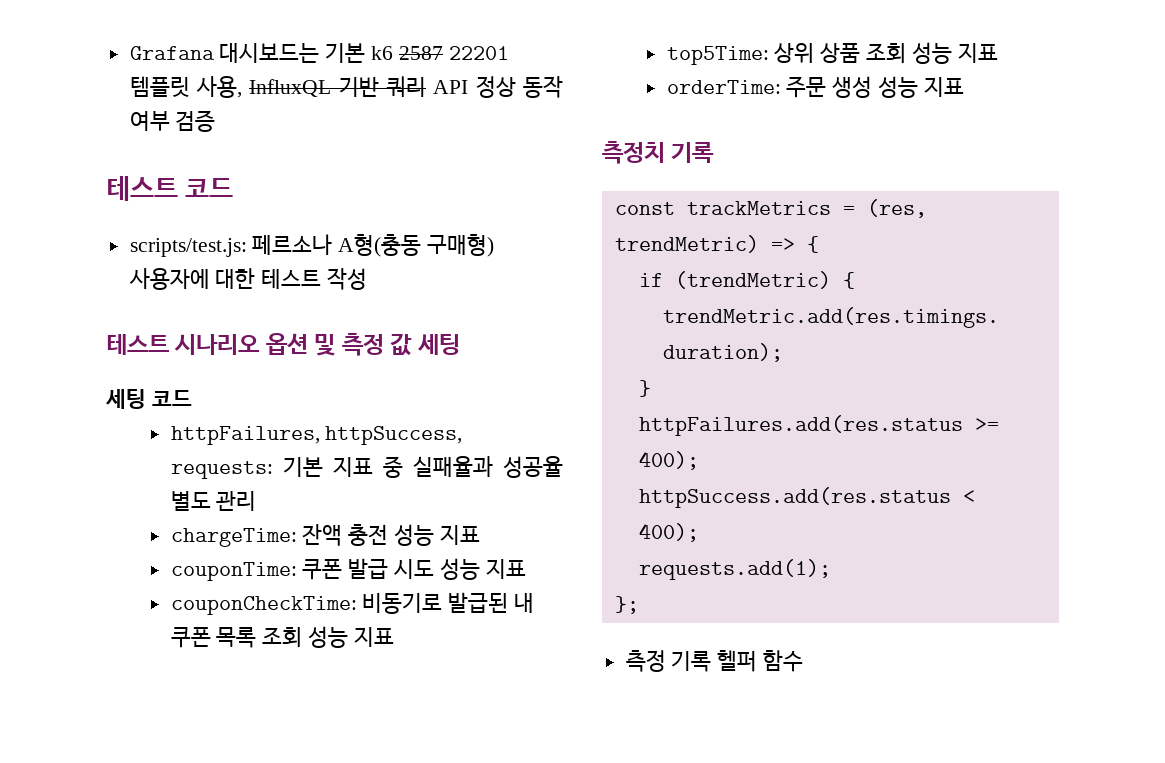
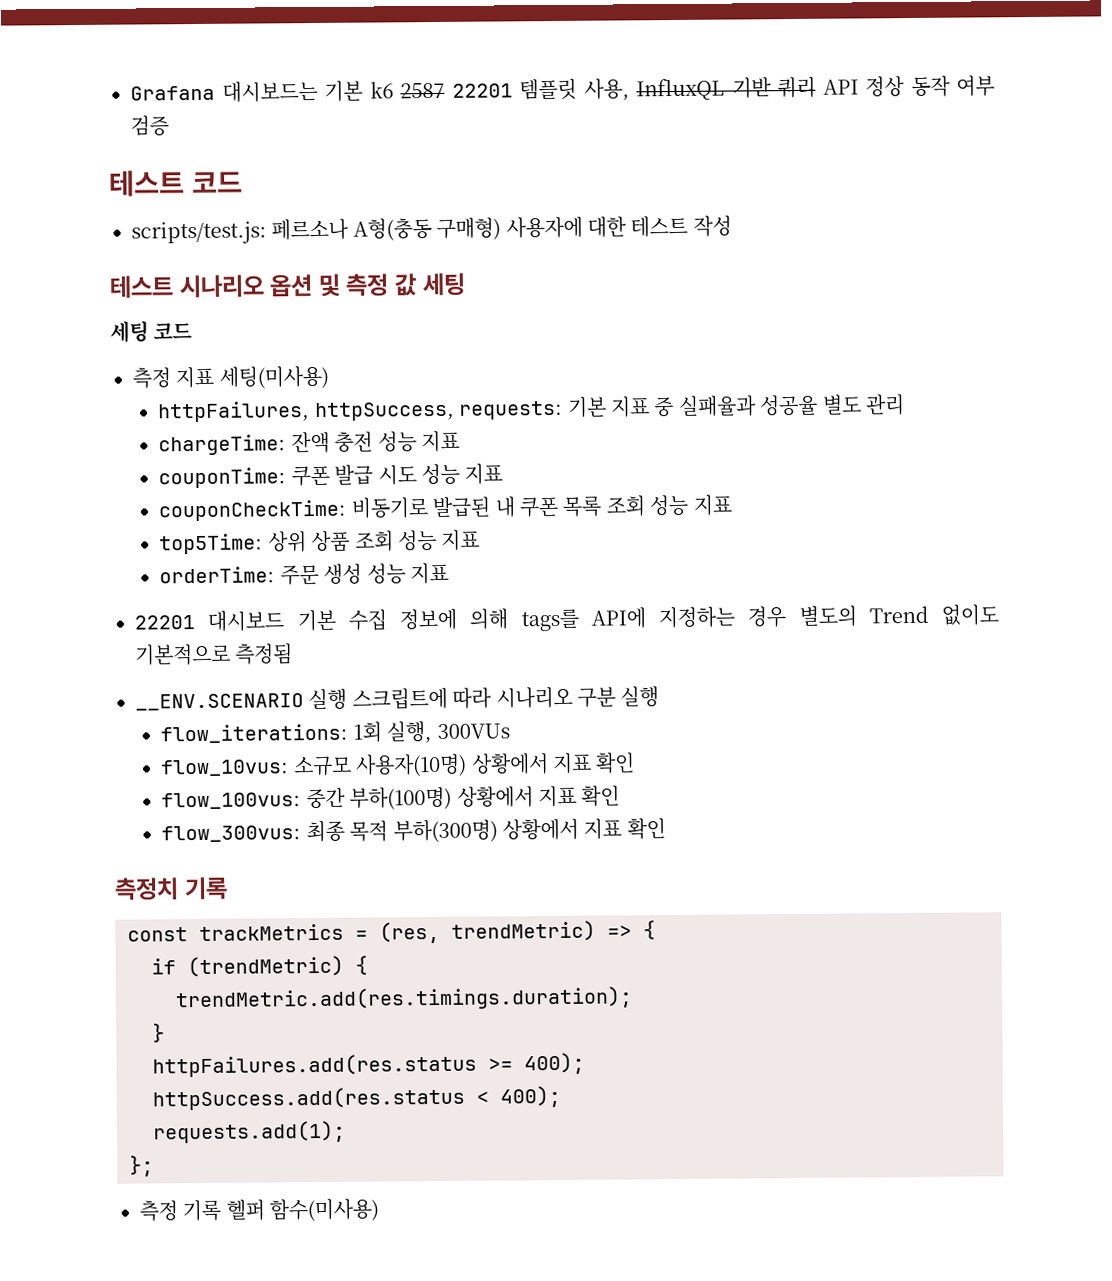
+ 측정 지표 세팅(미사용)
+ 22201 대시보드 기본 수집 정보에 의해 tags를 API에 지정하는 경우 별도의 Trend 없이도 기본적으로 측정됨
+ __ENV.SCENARIO 실행 스크립트에 따라 시나리오 구분 실행
+ flow_iterations: 1회 실행, 300VUs
+ flow_10vus: 소규모 사용자(10명) 상황에서 지표 확인
+ flow_100vus: 중간 부하(100명) 상황에서 지표 확인
+ flow_300vus: 최종 목적 부하(300명) 상황에서 지표 확인
- 측정 기록 헬퍼 함수
+ 측정 기록 헬퍼 함수(미사용)

